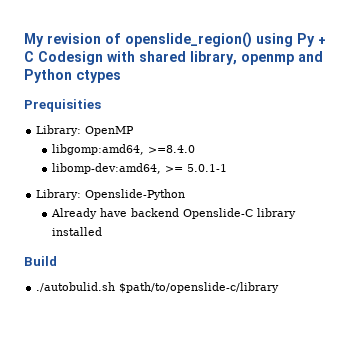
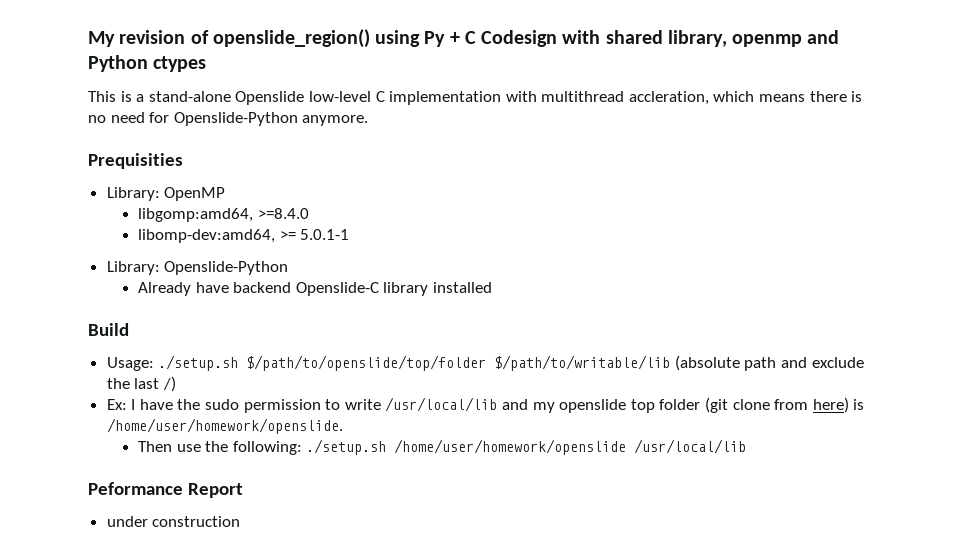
+ This is a stand-alone Openslide low-level C implementation with multithread accleration, which means there is no need for Openslide-Python anymore.
- ./autobulid.sh $path/to/openslide-c/library
+ Usage: ./setup.sh $/path/to/openslide/top/folder $/path/to/writable/lib (absolute path and exclude the last /)
+ Ex: I have the sudo permission to write /usr/local/lib and my openslide top folder (git clone from here) is /home/user/homework/openslide.
+ Then use the following: ./setup.sh /home/user/homework/openslide /usr/local/lib
+ Peformance Report
+ under construction

